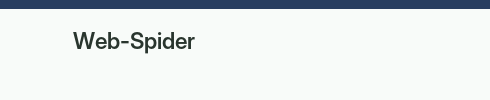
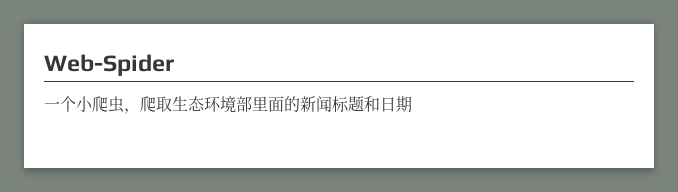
+ 一个小爬虫，爬取生态环境部里面的新闻标题和日期

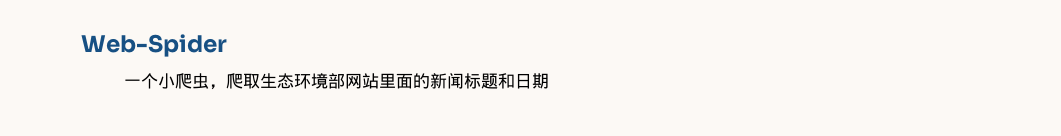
- 一个小爬虫，爬取生态环境部里面的新闻标题和日期
+ 一个小爬虫，爬取生态环境部网站里面的新闻标题和日期

